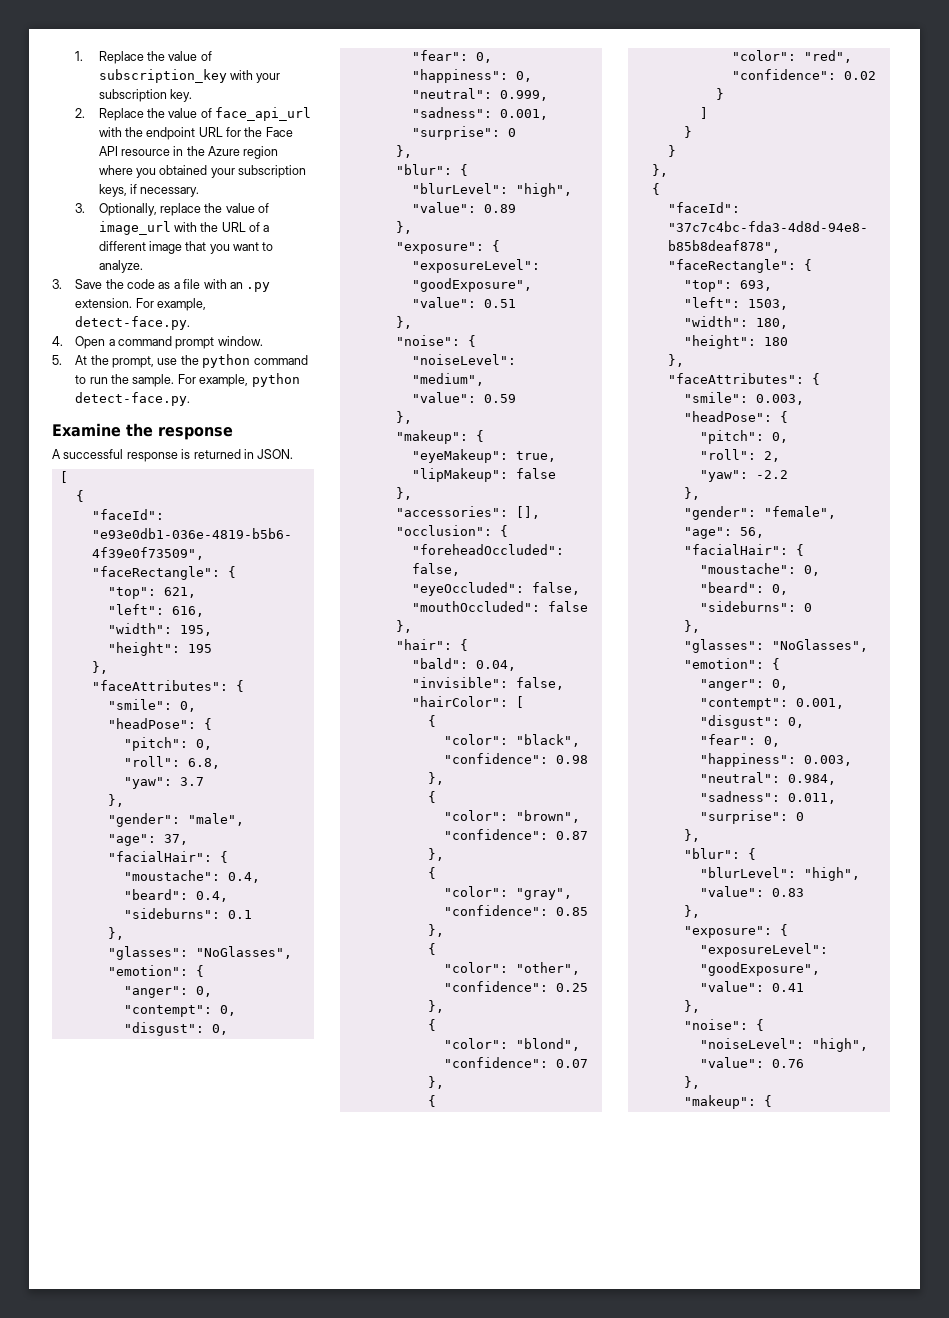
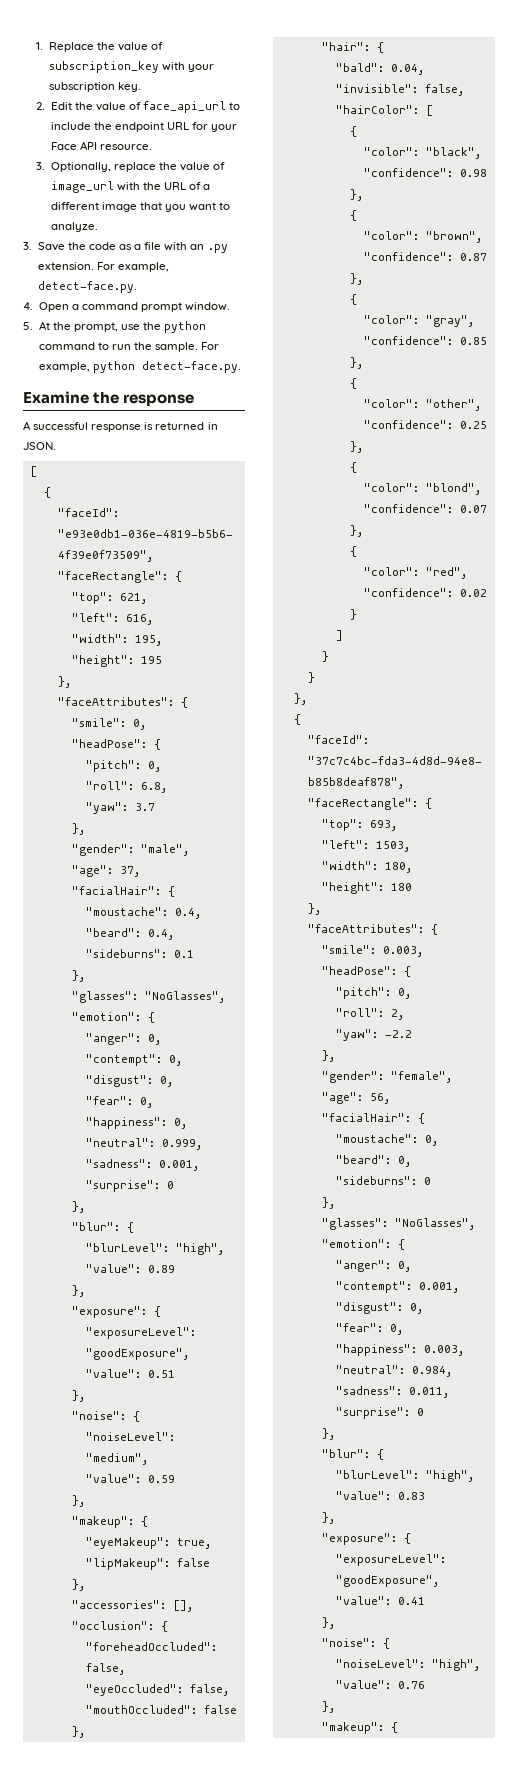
- 2. Replace the value of face_api_url with the endpoint URL for the Face API resource in the Azure region where you obtained your subscription keys, if necessary.
+ 2. Edit the value of face_api_url to include the endpoint URL for your Face API resource.

